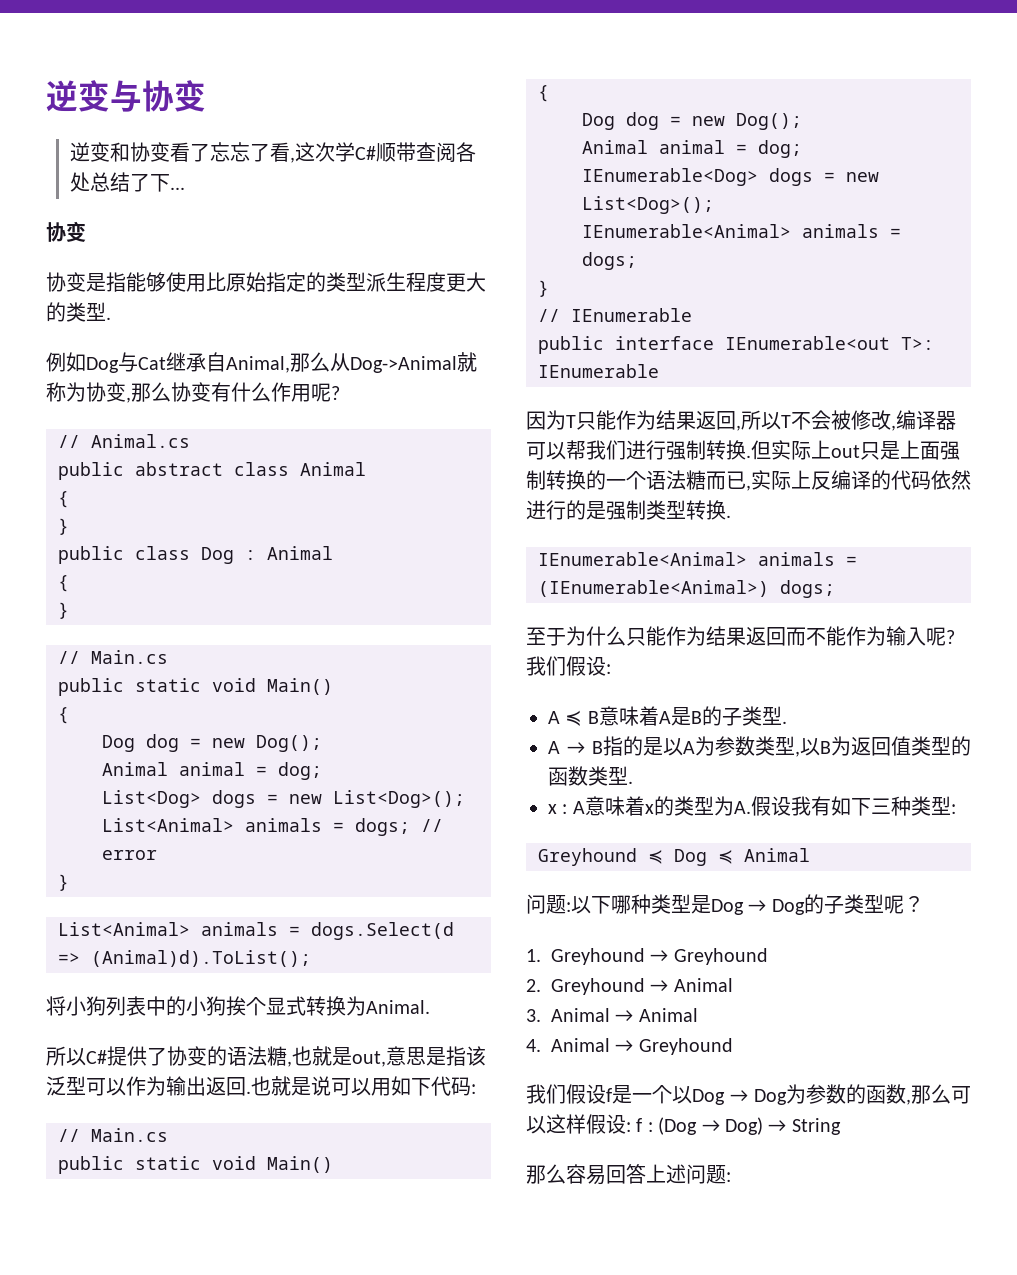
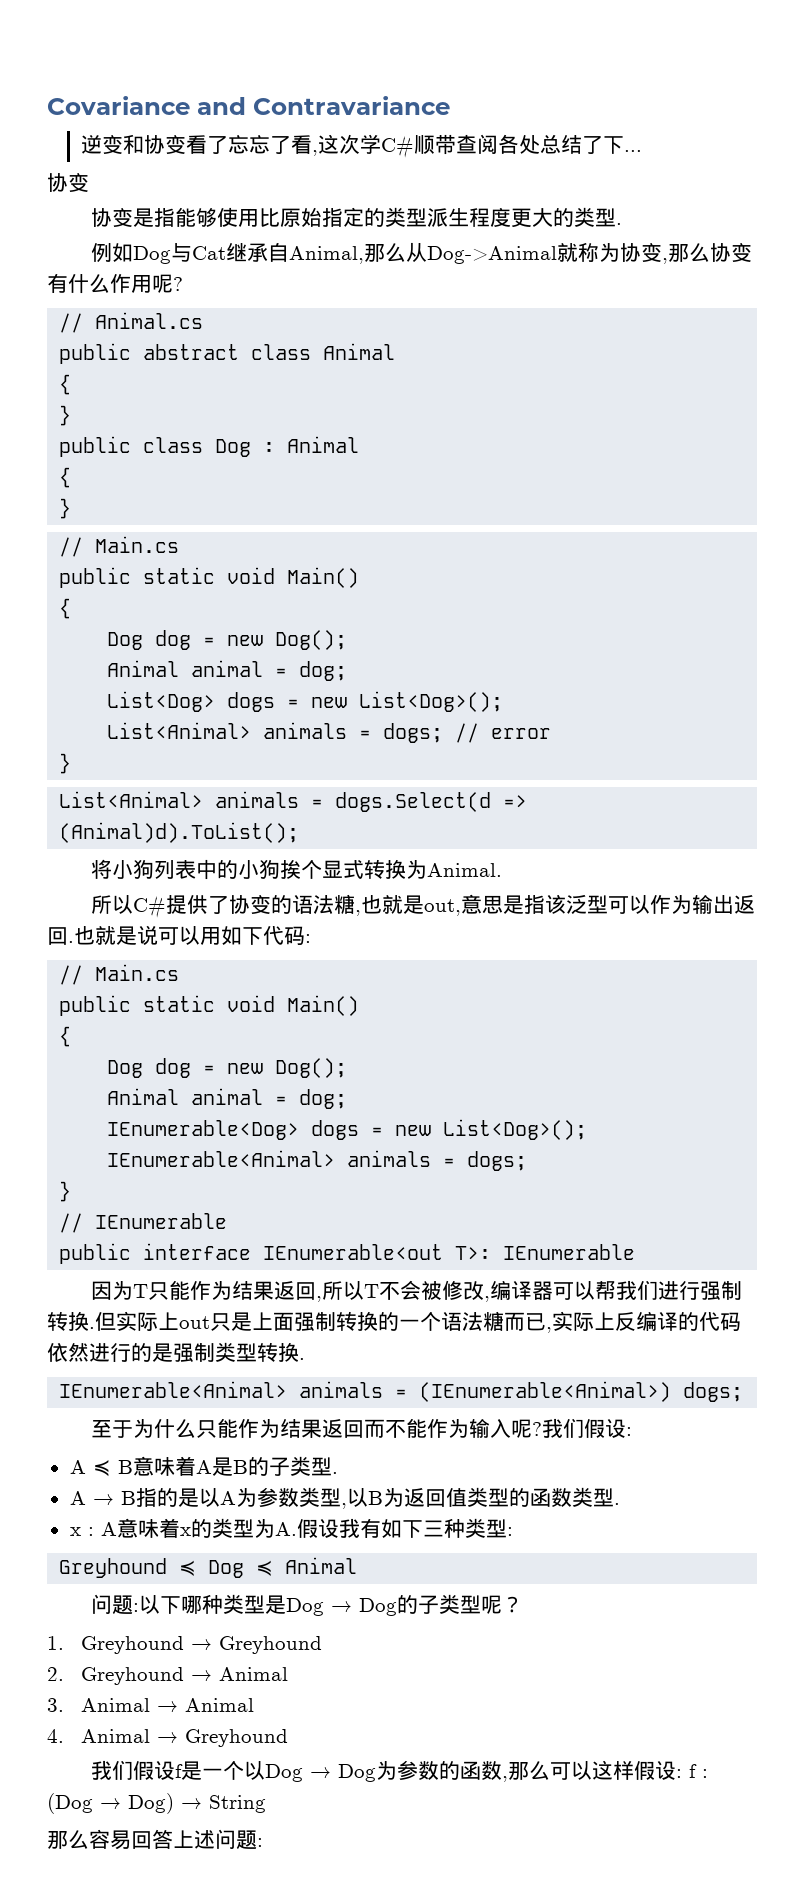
- 逆变与协变
+ Covariance and Contravariance

